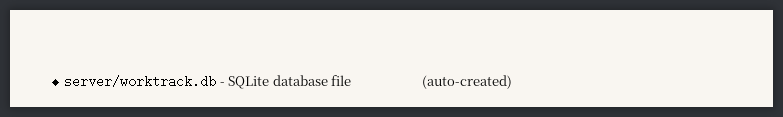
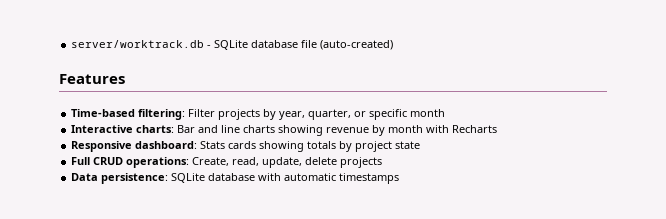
+ Features
+ Time-based filtering: Filter projects by year, quarter, or specific month
+ Interactive charts: Bar and line charts showing revenue by month with Recharts
+ Responsive dashboard: Stats cards showing totals by project state
+ Full CRUD operations: Create, read, update, delete projects
+ Data persistence: SQLite database with automatic timestamps

